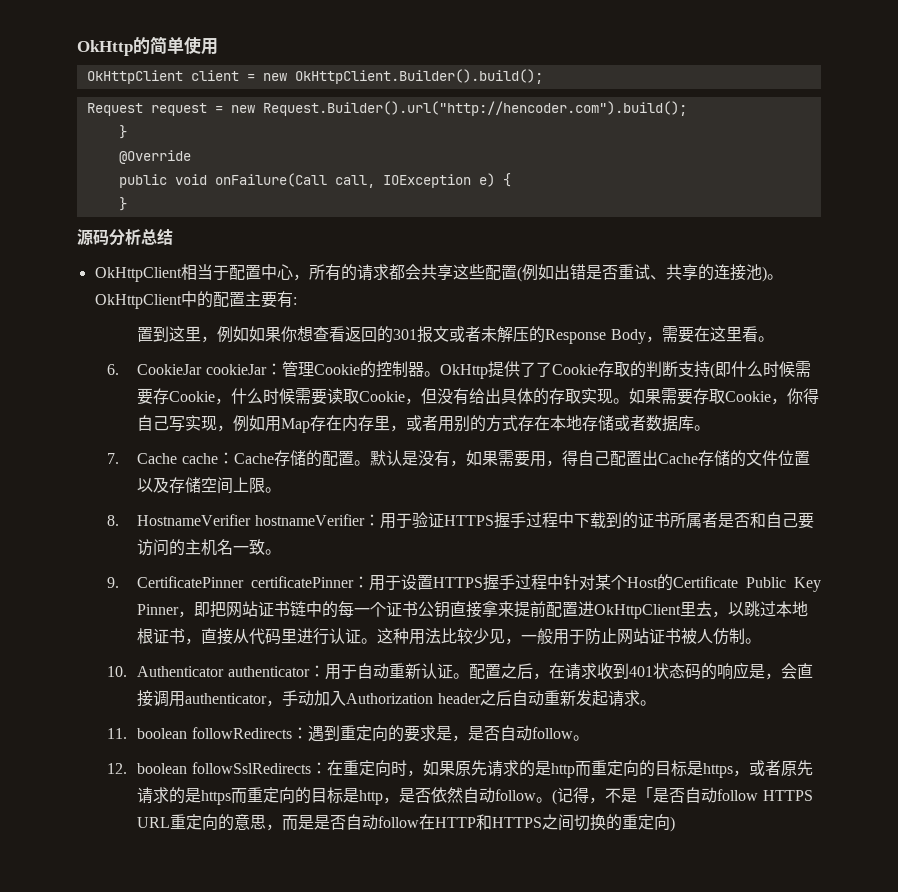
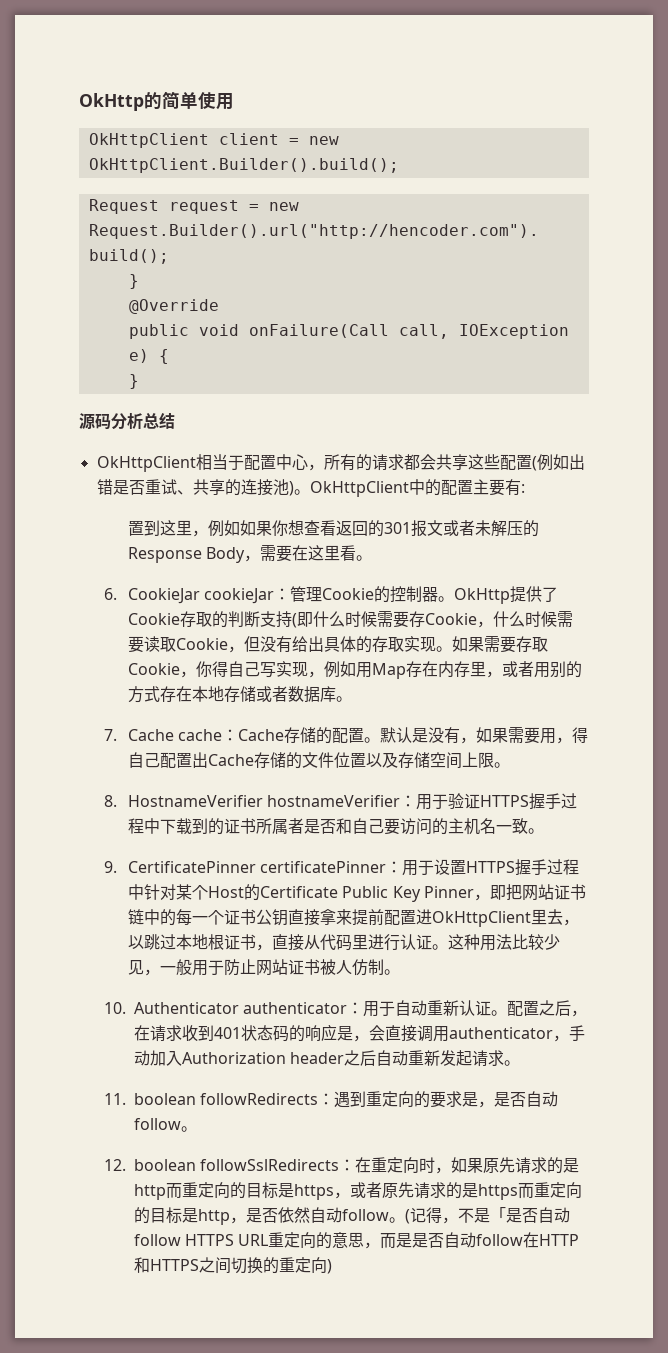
- OkHttp提供了了Cookie存取的判断⽀持(即什么时候需要存Cookie，什么时候需要读取Cookie，但没有给出具体的存取实现。
+ OkHttp提供了Cookie存取的判断⽀持(即什么时候需要存Cookie，什么时候需要读取Cookie，但没有给出具体的存取实现。

